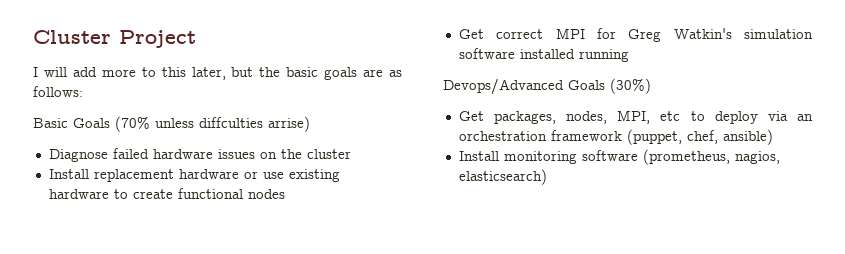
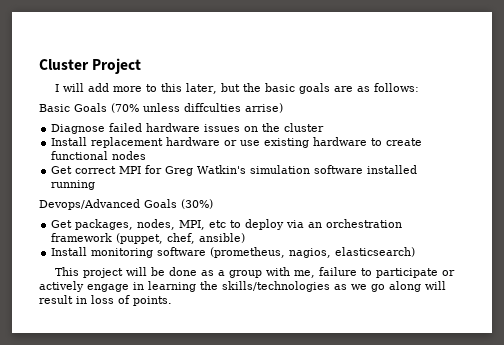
+ This project will be done as a group with me, failure to participate or actively engage in learning the skills/technologies as we go along will result in loss of points.

